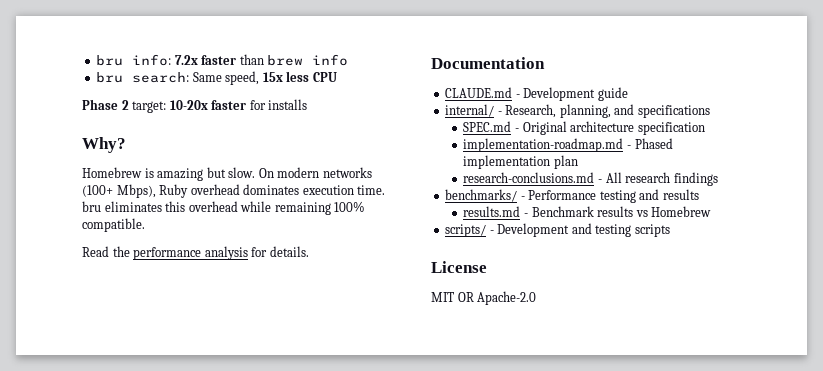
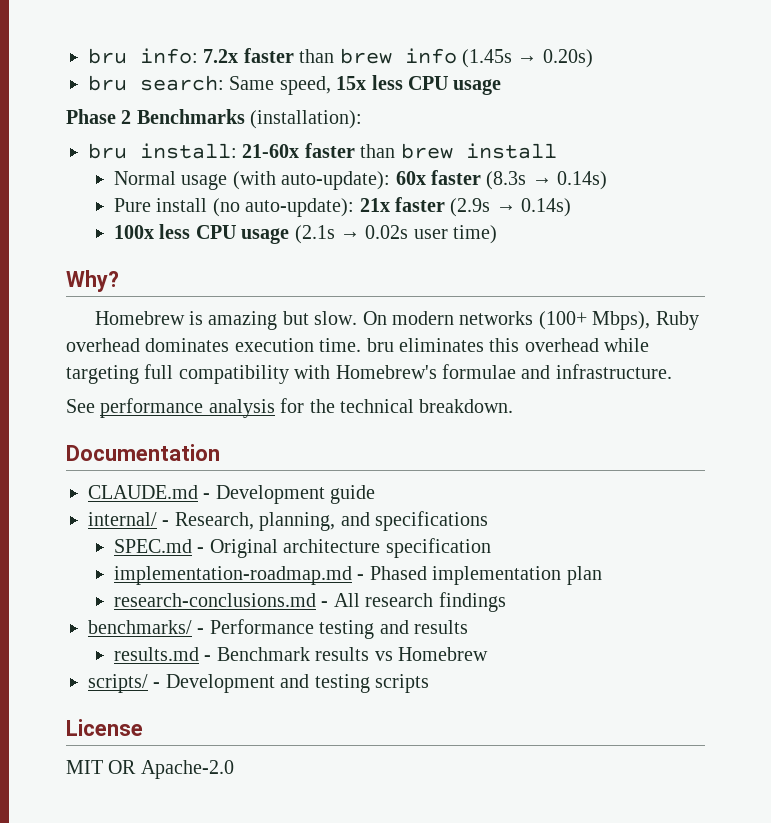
- bru info: 7.2x faster than brew info
+ bru info: 7.2x faster than brew info (1.45s → 0.20s)
- bru search: Same speed, 15x less CPU
+ bru search: Same speed, 15x less CPU usage
- Phase 2 target: 10-20x faster for installs
+ Phase 2 Benchmarks (installation):
+ bru install: 21-60x faster than brew install
+ Normal usage (with auto-update): 60x faster (8.3s → 0.14s)
+ Pure install (no auto-update): 21x faster (2.9s → 0.14s)
+ 100x less CPU usage (2.1s → 0.02s user time)
- On modern networks (100+ Mbps), Ruby overhead dominates execution time. bru eliminates this overhead while remaining 100% compatible.
- Read the performance analysis for details.
+ On modern networks (100+ Mbps), Ruby overhead dominates execution time. bru eliminates this overhead while targeting full compatibility with Homebrew's formulae and infrastructure.
+ See performance analysis for the technical breakdown.

